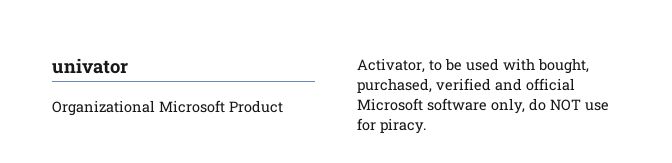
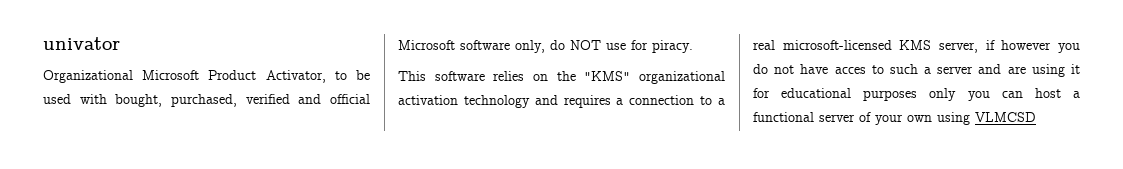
+ This software relies on the "KMS" organizational activation technology and requires a connection to a real microsoft-licensed KMS server, if however you do not have acces to such a server and are using it for educational purposes only you can host a functional server of your own using VLMCSD

